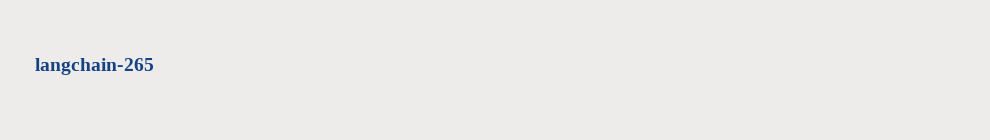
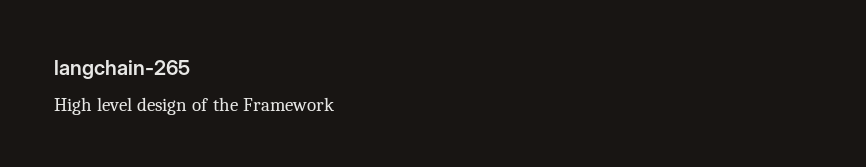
+ High level design of the Framework

